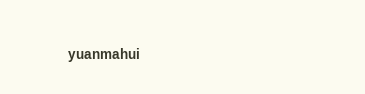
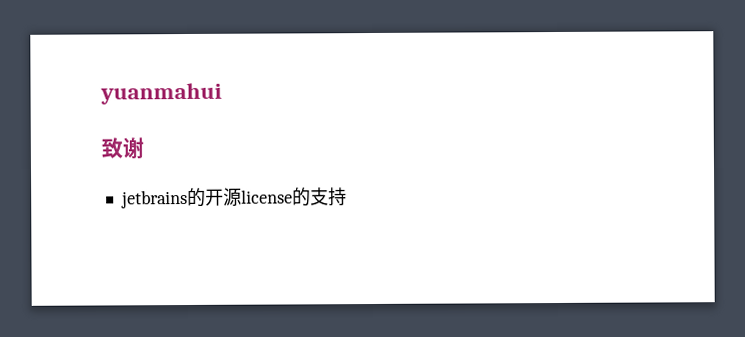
+ 致谢
+ jetbrains的开源license的支持

